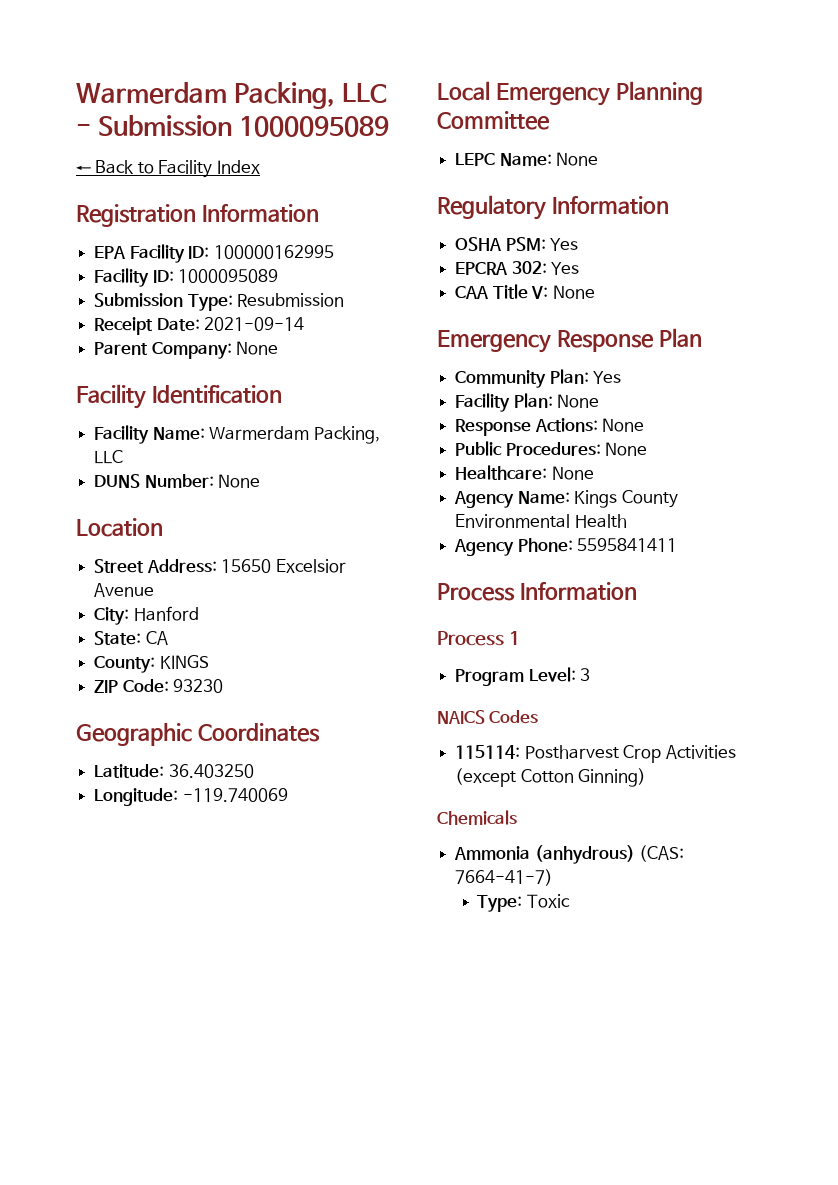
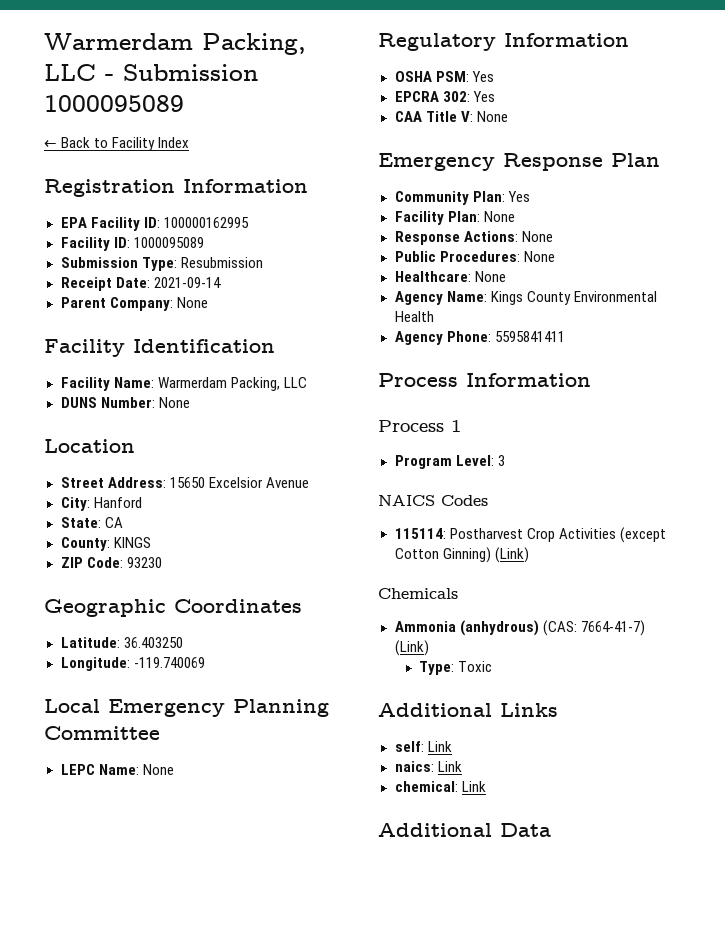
- 115114: Postharvest Crop Activities (except Cotton Ginning)
+ 115114: Postharvest Crop Activities (except Cotton Ginning) (Link)
- Ammonia (anhydrous) (CAS: 7664-41-7)
+ Ammonia (anhydrous) (CAS: 7664-41-7) (Link)
+ Additional Links
+ self: Link
+ naics: Link
+ chemical: Link
+ Additional Data

